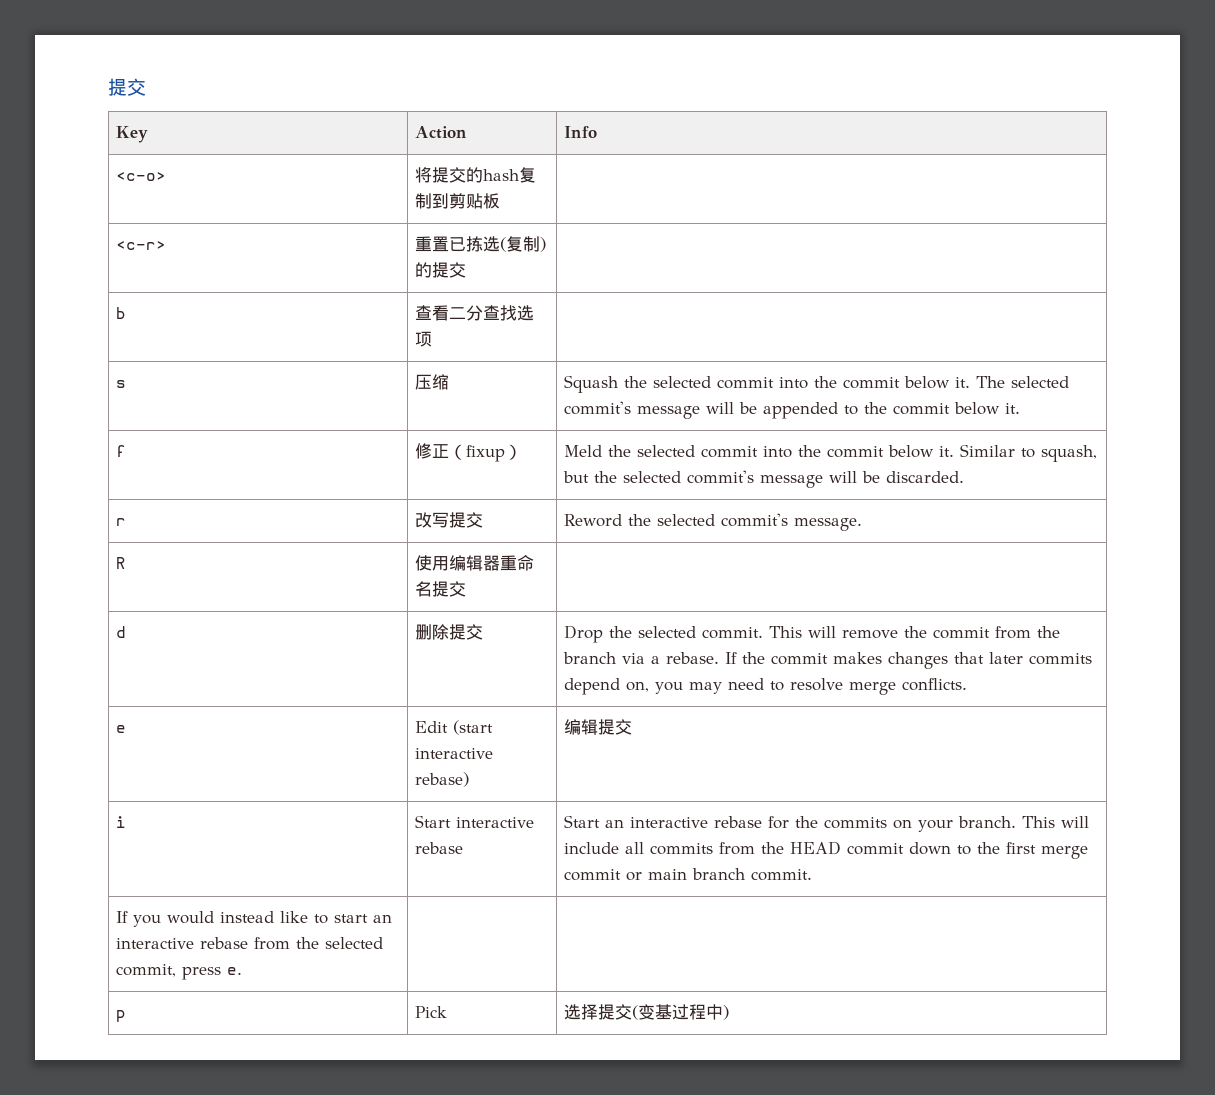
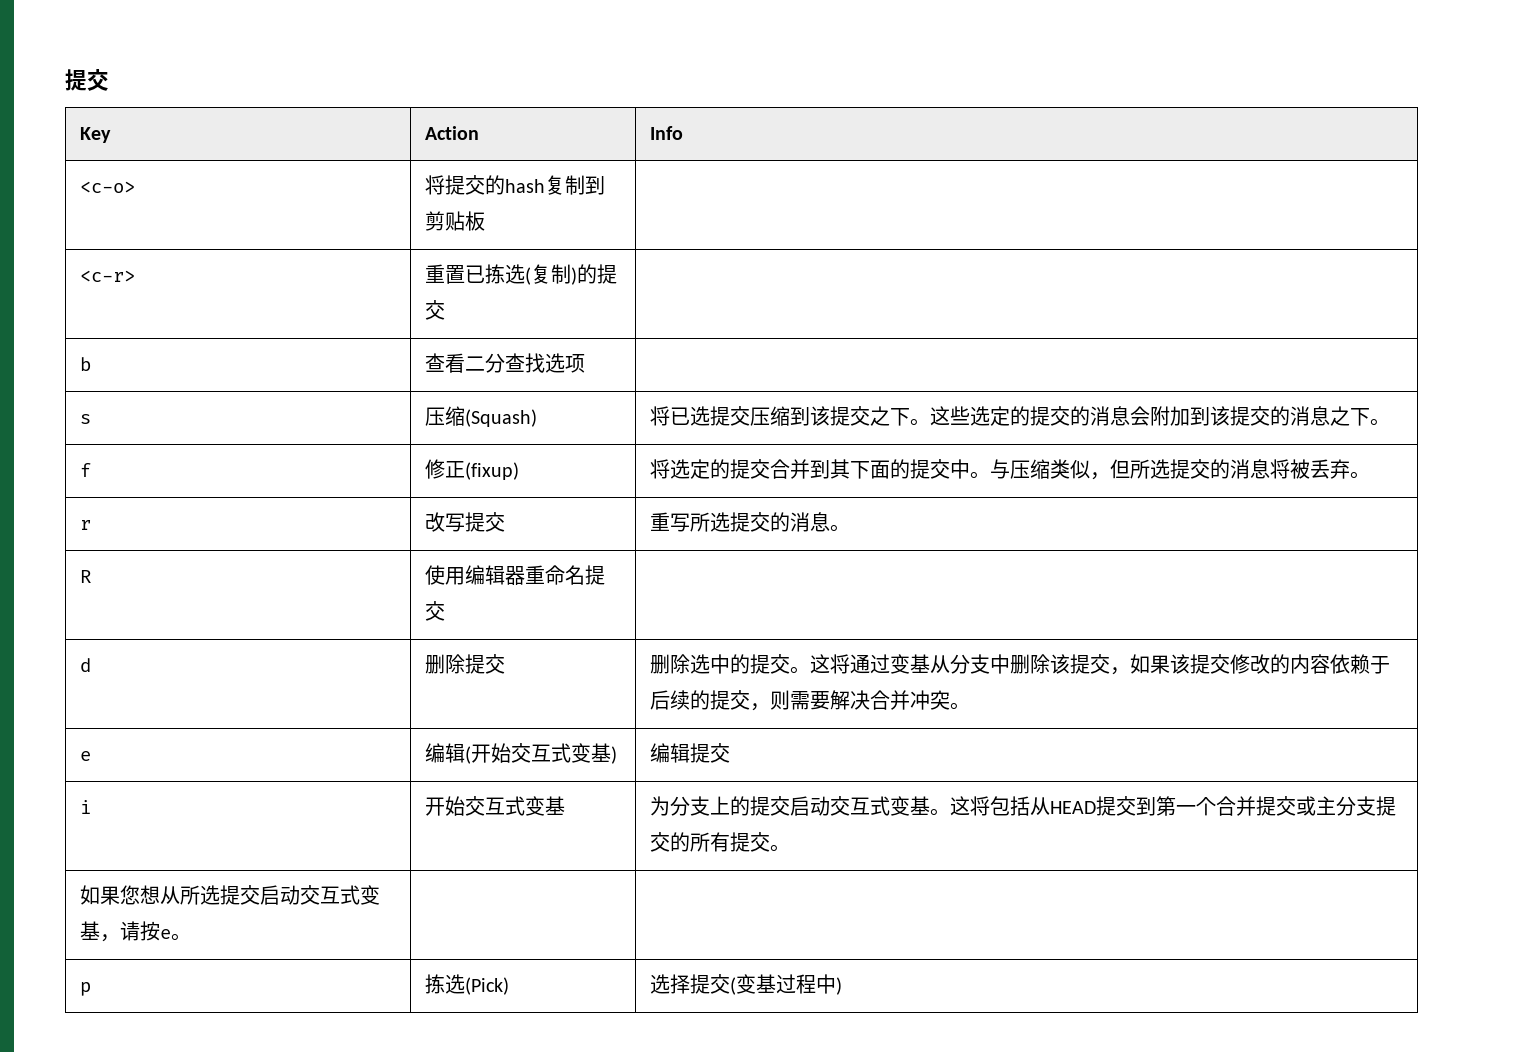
- s | 压缩 | Squash the selected commit into the commit below it. The selected commit's message will be appended to the commit below it.
- f | 修正（fixup） | Meld the selected commit into the commit below it. Similar to squash, but the selected commit's message will be discarded.
- r | 改写提交 | Reword the selected commit's message.
+ s | 压缩(Squash) | 将已选提交压缩到该提交之下。这些选定的提交的消息会附加到该提交的消息之下。
+ f | 修正(fixup) | 将选定的提交合并到其下面的提交中。与压缩类似，但所选提交的消息将被丢弃。
+ r | 改写提交 | 重写所选提交的消息。
- d | 删除提交 | Drop the selected commit. This will remove the commit from the branch via a rebase. If the commit makes changes that later commits depend on, you may need to resolve merge conflicts.
- e | Edit (start interactive rebase) | 编辑提交
- i | Start interactive rebase | Start an interactive rebase for the commits on your branch. This will include all commits from the HEAD commit down to the first merge commit or main branch commit.
- If you would instead like to start an interactive rebase from the selected commit, press e. | |
+ d | 删除提交 | 删除选中的提交。这将通过变基从分支中删除该提交，如果该提交修改的内容依赖于后续的提交，则需要解决合并冲突。
+ e | 编辑(开始交互式变基) | 编辑提交
+ i | 开始交互式变基 | 为分支上的提交启动交互式变基。这将包括从HEAD提交到第一个合并提交或主分支提交的所有提交。
+ 如果您想从所选提交启动交互式变基，请按e。 | |
- p | Pick | 选择提交(变基过程中)
+ p | 拣选(Pick) | 选择提交(变基过程中)

